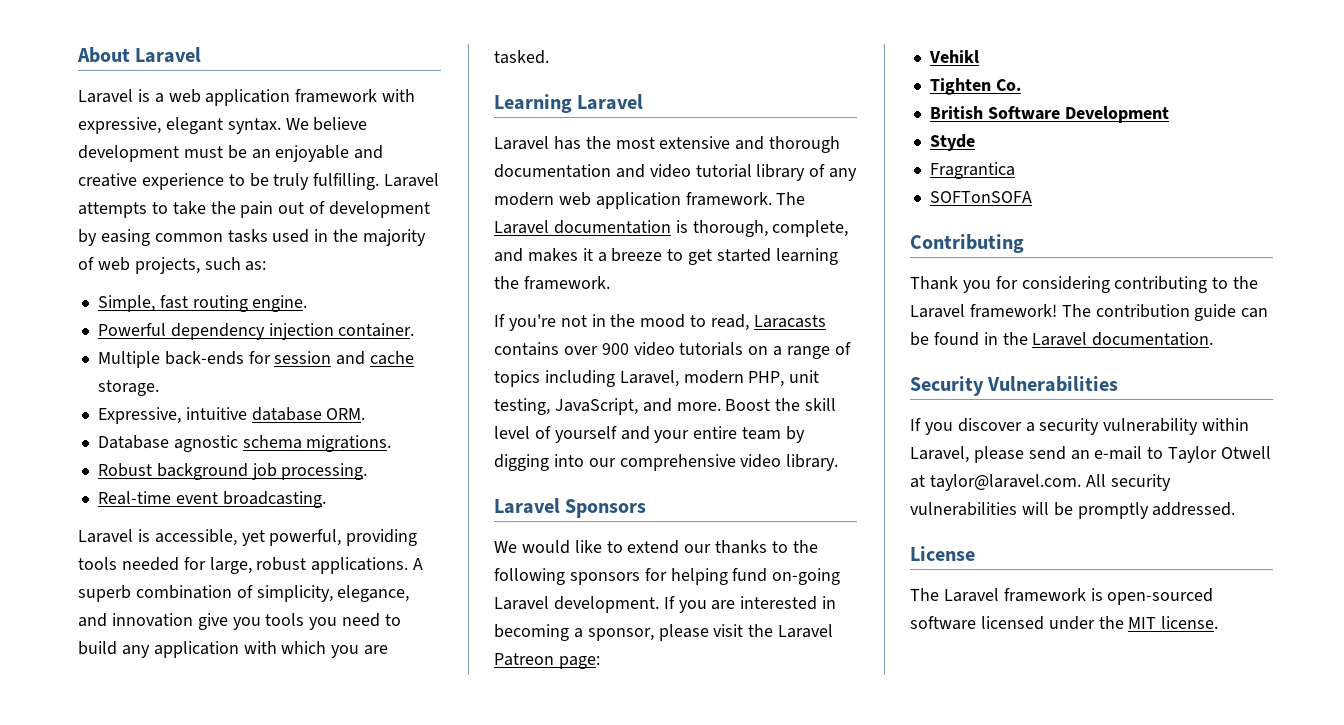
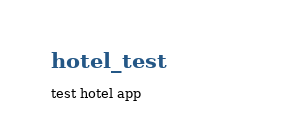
- About Laravel
- Laravel is a web application framework with expressive, elegant syntax. We believe development must be an enjoyable and creative experience to be truly fulfilling. Laravel attempts to take the pain out of development by easing common tasks used in the majority of web projects, such as:
- Simple, fast routing engine.
- Powerful dependency injection container.
- Multiple back-ends for session and cache storage.
- Expressive, intuitive database ORM.
- Database agnostic schema migrations.
- Robust background job processing.
- Real-time event broadcasting.
- Laravel is accessible, yet powerful, providing tools needed for large, robust applications. A superb combination of simplicity, elegance, and innovation give you tools you need to build any application with which you are tasked.
- Learning Laravel
- Laravel has the most extensive and thorough documentation and video tutorial library of any modern web application framework. The Laravel documentation is thorough, complete, and makes it a breeze to get started learning the framework.
- If you're not in the mood to read, Laracasts contains over 900 video tutorials on a range of topics including Laravel, modern PHP, unit testing, JavaScript, and more. Boost the skill level of yourself and your entire team by digging into our comprehensive video library.
- Laravel Sponsors
- We would like to extend our thanks to the following sponsors for helping fund on-going Laravel development. If you are interested in becoming a sponsor, please visit the Laravel Patreon page:
- Vehikl
- Tighten Co.
- British Software Development
- Styde
- Fragrantica
- SOFTonSOFA
- Contributing
- Thank you for considering contributing to the Laravel framework! The contribution guide can be found in the Laravel documentation.
- Security Vulnerabilities
- If you discover a security vulnerability within Laravel, please send an e-mail to Taylor Otwell at taylor@laravel.com. All security vulnerabilities will be promptly addressed.
- License
- The Laravel framework is open-sourced software licensed under the MIT license.
+ hotel_test
+ test hotel app

